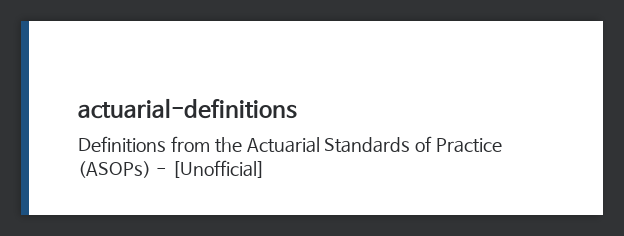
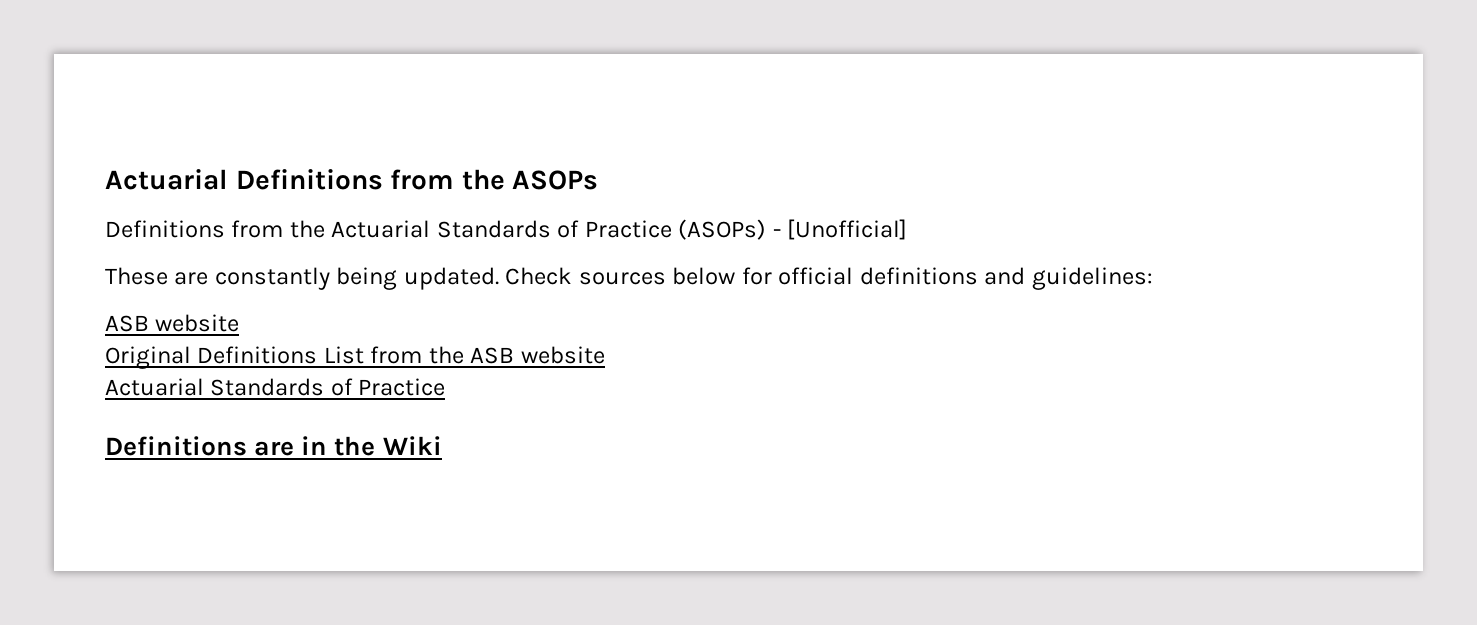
- actuarial-definitions
+ Actuarial Definitions from the ASOPs
+ These are constantly being updated. Check sources below for official definitions and guidelines:
+ ASB website
+ Original Definitions List from the ASB website
+ Actuarial Standards of Practice
+ Definitions are in the Wiki

